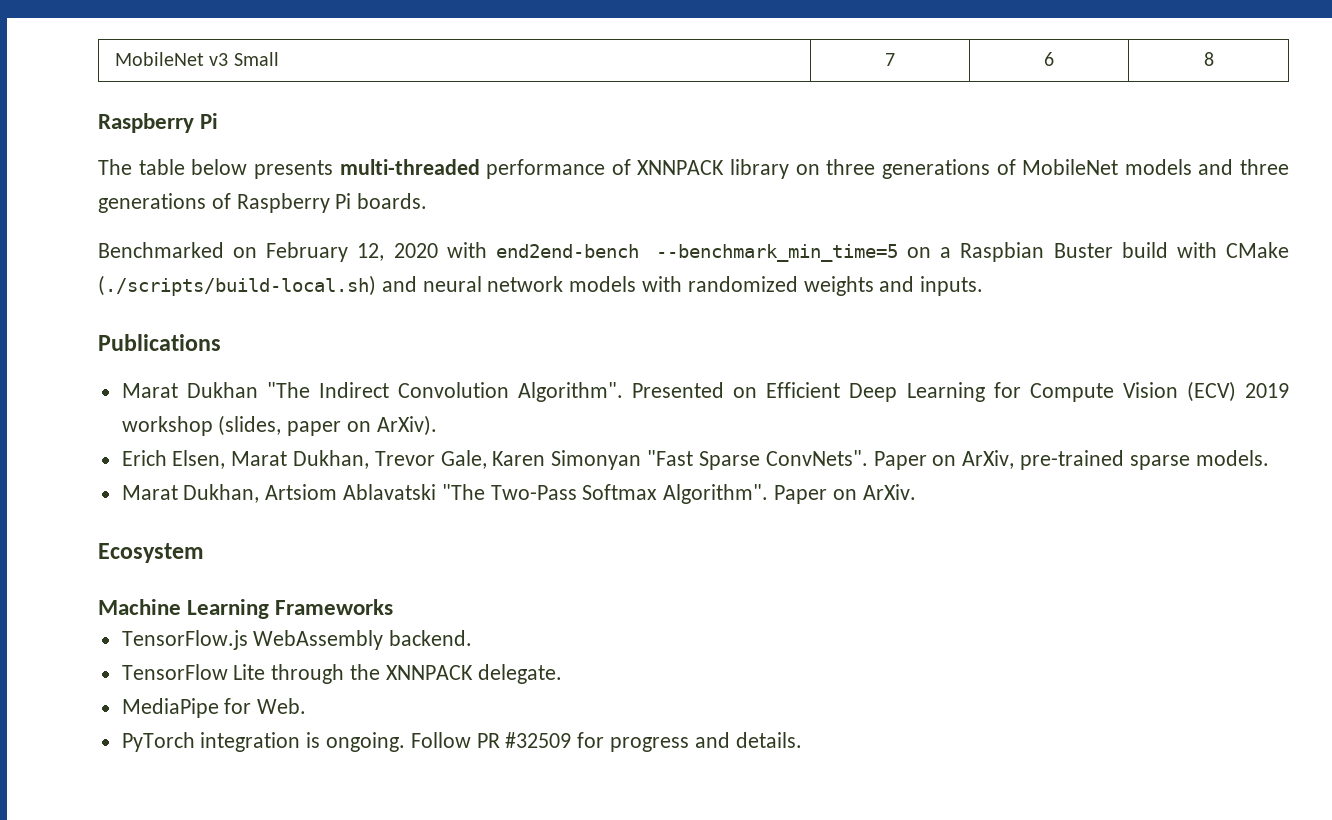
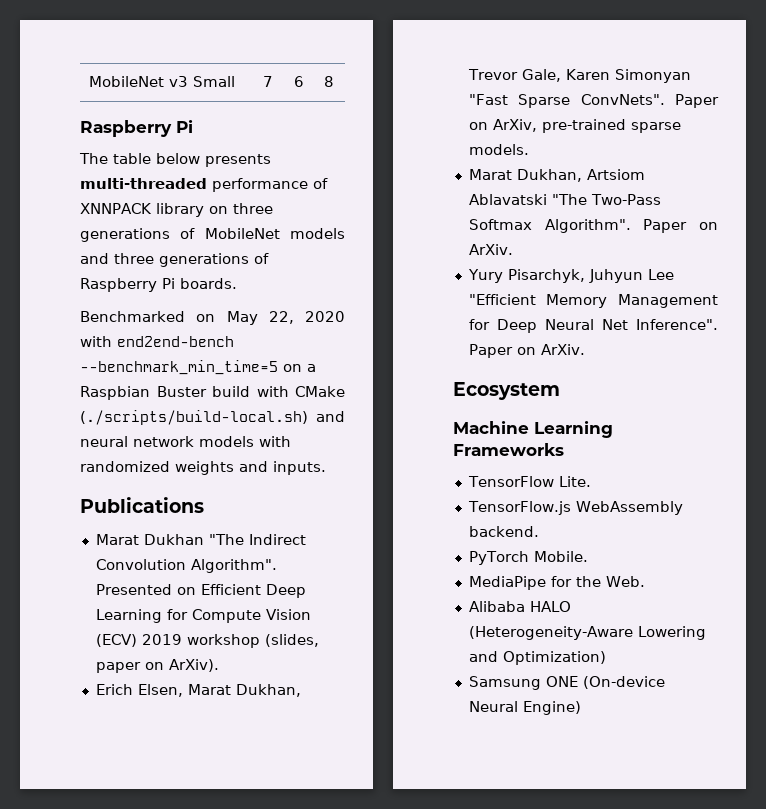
- Benchmarked on February 12, 2020 with end2end-bench --benchmark_min_time=5 on a Raspbian Buster build with CMake (./scripts/build-local.sh) and neural network models with randomized weights and inputs.
+ Benchmarked on May 22, 2020 with end2end-bench --benchmark_min_time=5 on a Raspbian Buster build with CMake (./scripts/build-local.sh) and neural network models with randomized weights and inputs.
+ Yury Pisarchyk, Juhyun Lee "Efficient Memory Management for Deep Neural Net Inference". Paper on ArXiv.
+ TensorFlow Lite.
- TensorFlow Lite through the XNNPACK delegate.
+ PyTorch Mobile.
- MediaPipe for Web.
+ MediaPipe for the Web.
- PyTorch integration is ongoing. Follow PR #32509 for progress and details.
+ Alibaba HALO (Heterogeneity-Aware Lowering and Optimization)
+ Samsung ONE (On-device Neural Engine)

